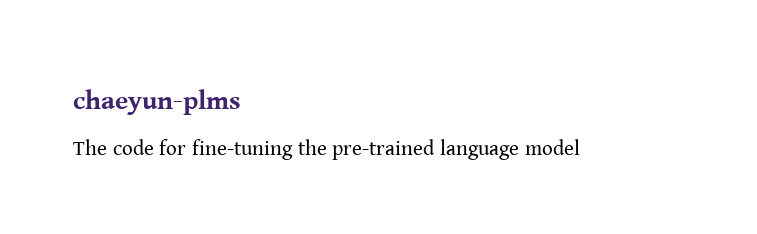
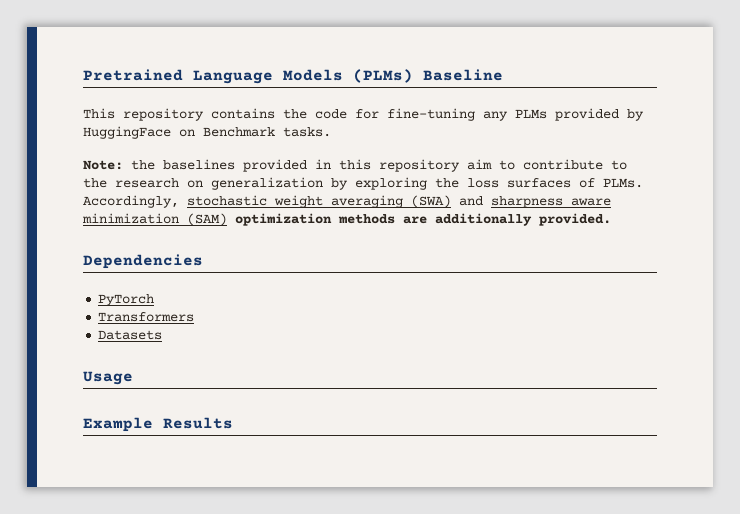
- chaeyun-plms
- The code for fine-tuning the pre-trained language model
+ Pretrained Language Models (PLMs) Baseline
+ This repository contains the code for fine-tuning any PLMs provided by HuggingFace on Benchmark tasks.
+ Note: the baselines provided in this repository aim to contribute to the research on generalization by exploring the loss surfaces of PLMs. Accordingly, stochastic weight averaging (SWA) and sharpness aware minimization (SAM) optimization methods are additionally provided.
+ Dependencies
+ PyTorch
+ Transformers
+ Datasets
+ Usage
+ Example Results

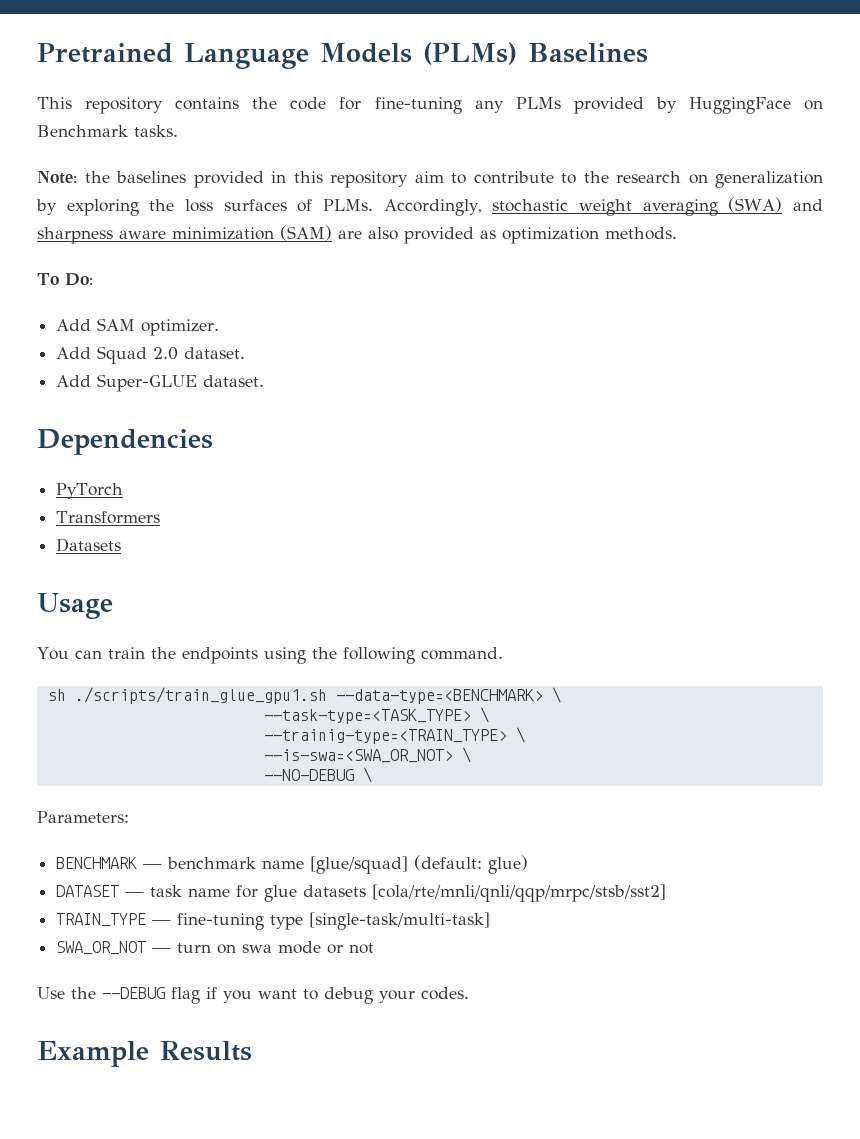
- Pretrained Language Models (PLMs) Baseline
+ Pretrained Language Models (PLMs) Baselines
- Accordingly, stochastic weight averaging (SWA) and sharpness aware minimization (SAM) optimization methods are additionally provided.
+ Accordingly, stochastic weight averaging (SWA) and sharpness aware minimization (SAM) are also provided as optimization methods.
+ To Do:
+ Add SAM optimizer.
+ Add Squad 2.0 dataset.
+ Add Super-GLUE dataset.
+ You can train the endpoints using the following command.
+ sh ./scripts/train_glue_gpu1.sh --data-type=<BENCHMARK> \
+ --task-type=<TASK_TYPE> \
+ --trainig-type=<TRAIN_TYPE> \
+ --is-swa=<SWA_OR_NOT> \
+ --NO-DEBUG \
+ Parameters:
+ BENCHMARK — benchmark name [glue/squad] (default: glue)
+ DATASET — task name for glue datasets [cola/rte/mnli/qnli/qqp/mrpc/stsb/sst2]
+ TRAIN_TYPE — fine-tuning type [single-task/multi-task]
+ SWA_OR_NOT — turn on swa mode or not
+ Use the --DEBUG flag if you want to debug your codes.

